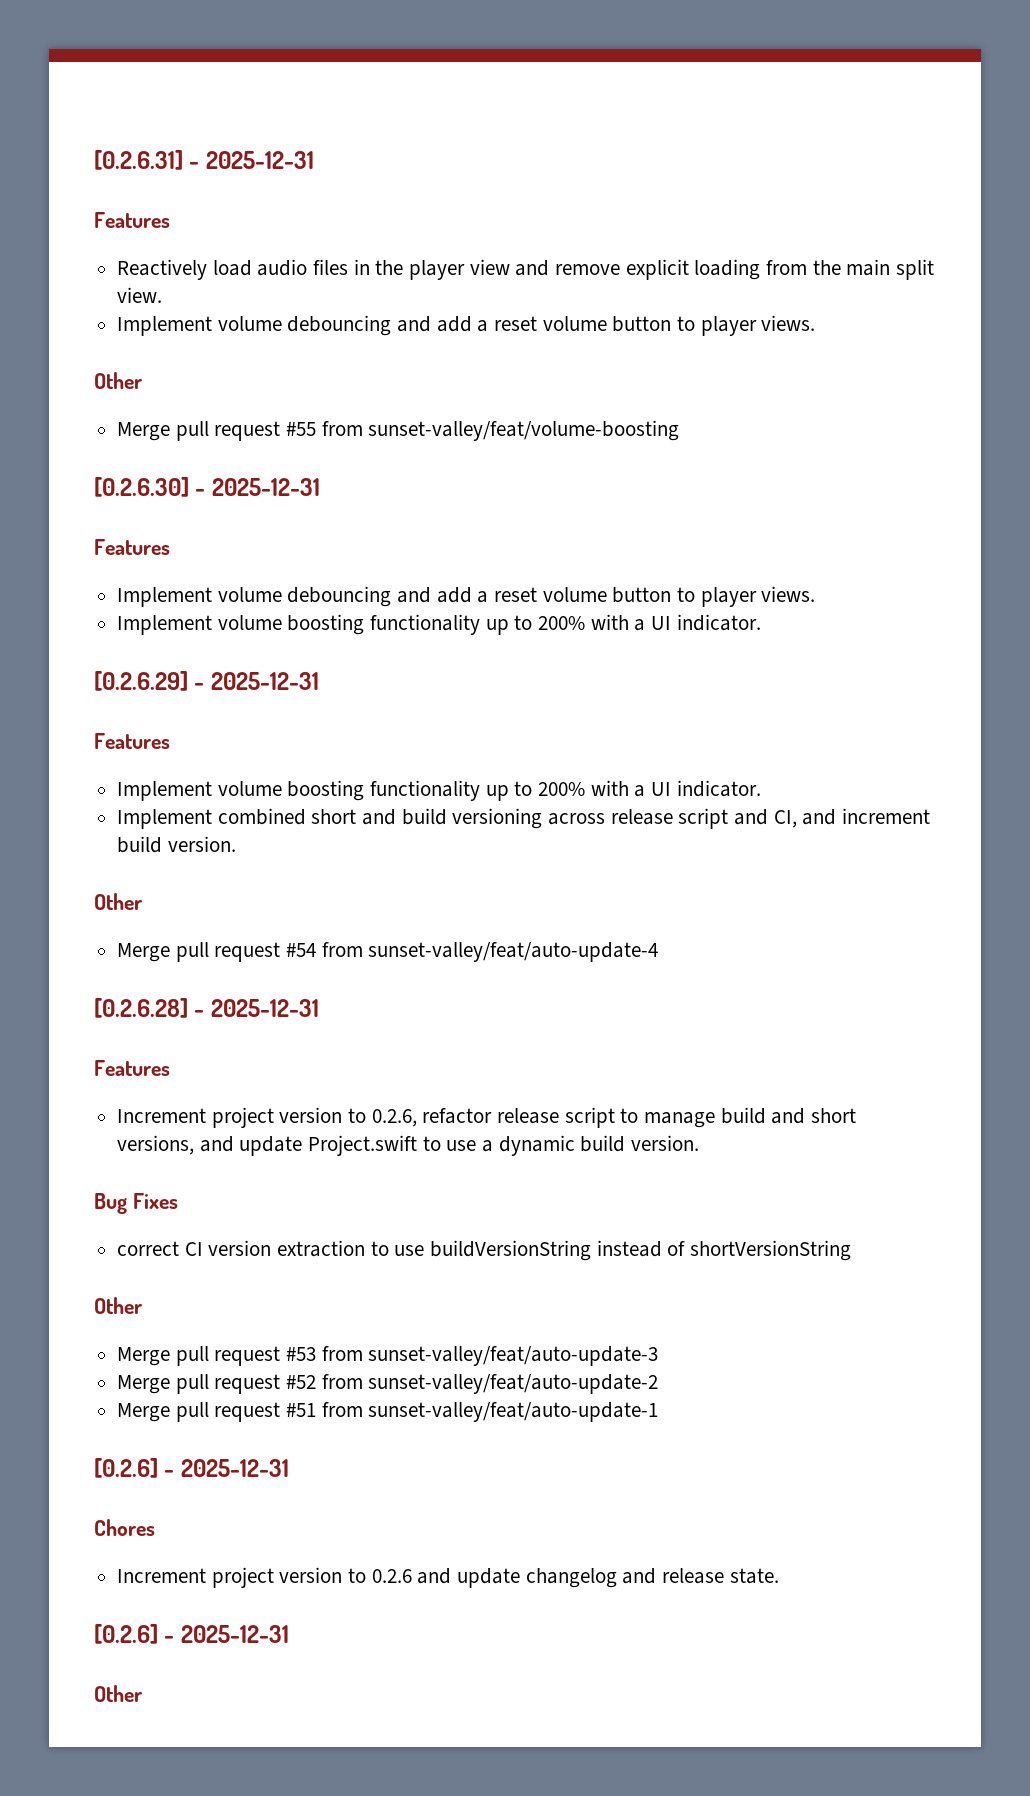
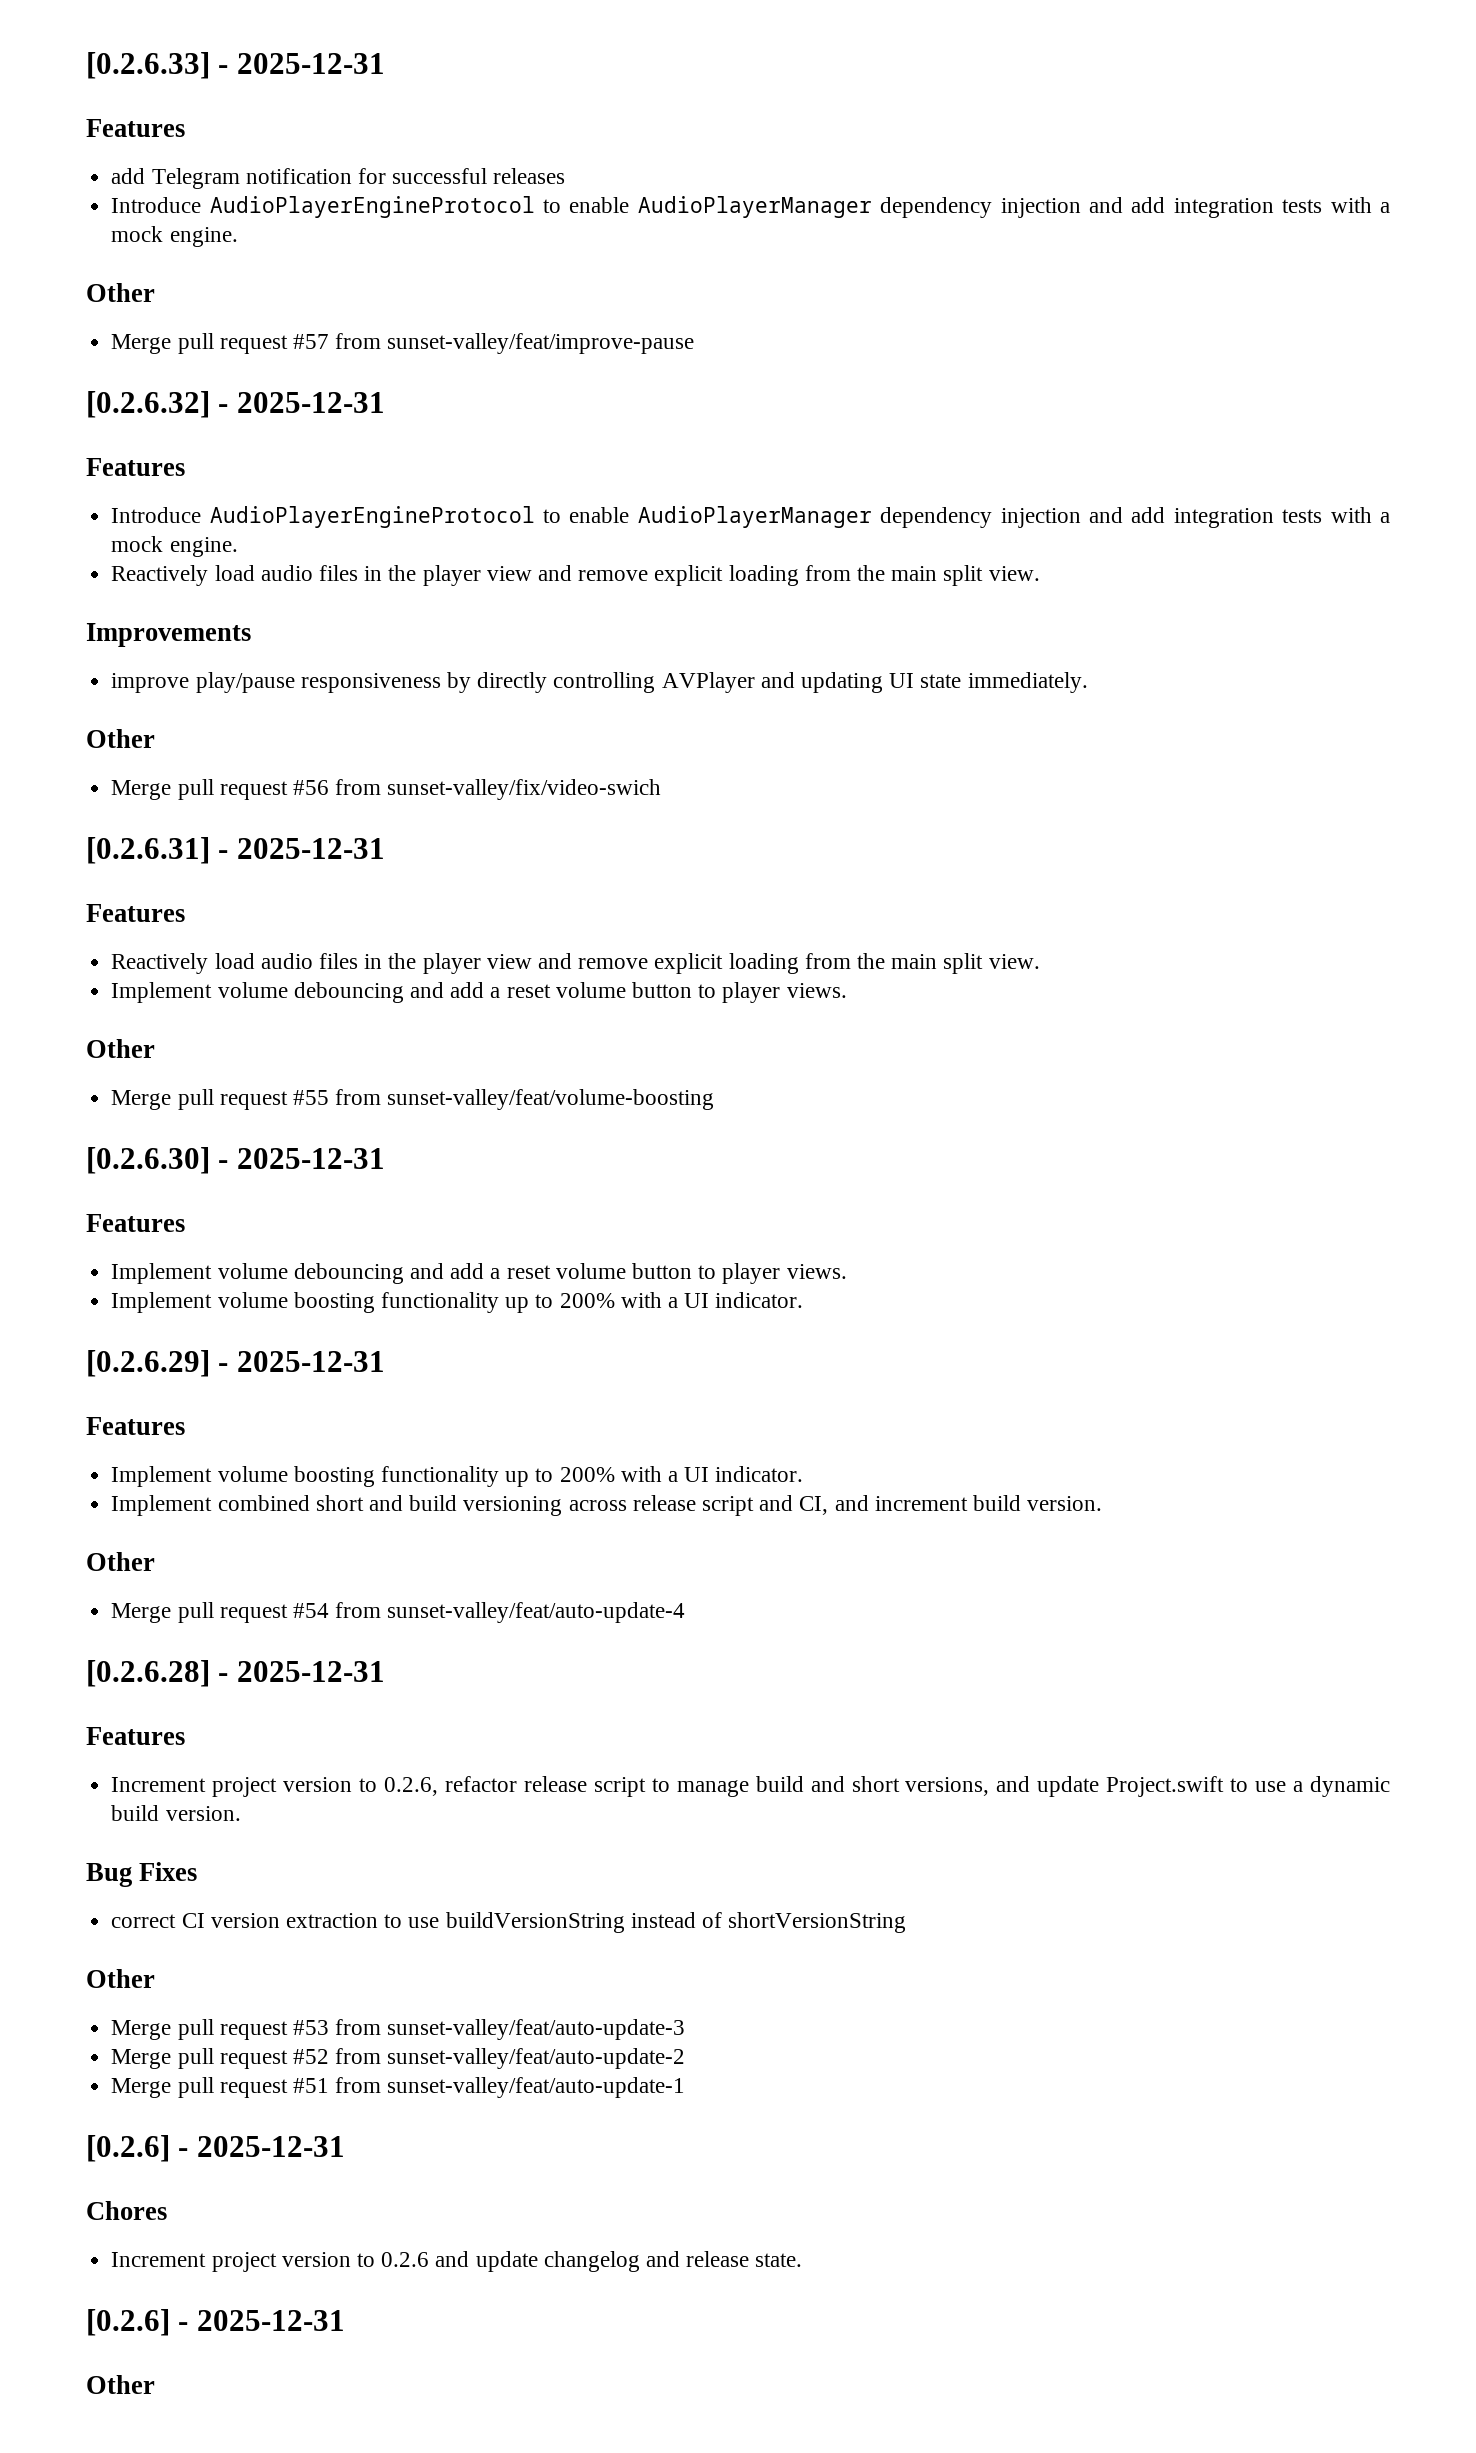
+ [0.2.6.33] - 2025-12-31
+ Features
+ add Telegram notification for successful releases
+ Introduce AudioPlayerEngineProtocol to enable AudioPlayerManager dependency injection and add integration tests with a mock engine.
+ Other
+ Merge pull request #57 from sunset-valley/feat/improve-pause
+ [0.2.6.32] - 2025-12-31
+ Features
+ Introduce AudioPlayerEngineProtocol to enable AudioPlayerManager dependency injection and add integration tests with a mock engine.
+ Reactively load audio files in the player view and remove explicit loading from the main split view.
+ Improvements
+ improve play/pause responsiveness by directly controlling AVPlayer and updating UI state immediately.
+ Other
+ Merge pull request #56 from sunset-valley/fix/video-swich

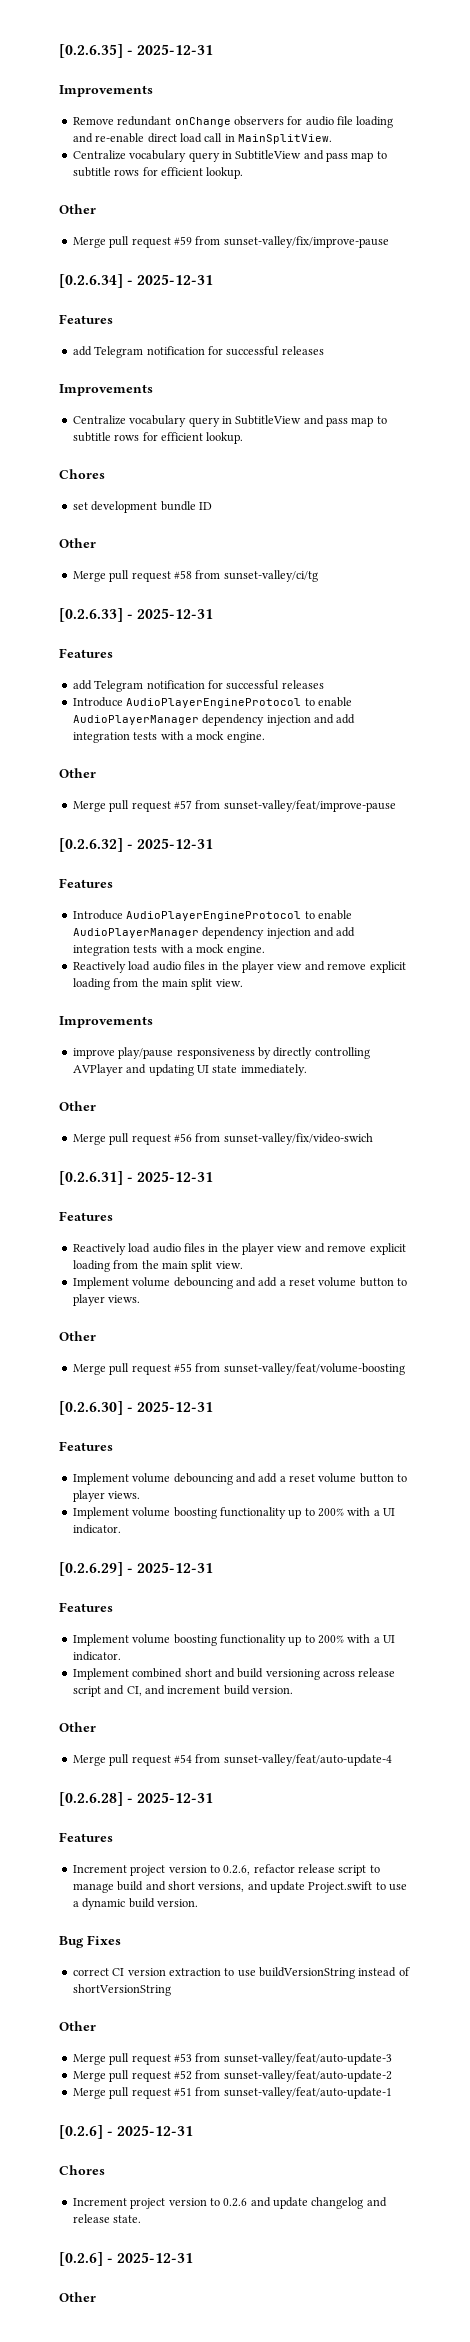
+ [0.2.6.35] - 2025-12-31
+ Improvements
+ Remove redundant onChange observers for audio file loading and re-enable direct load call in MainSplitView.
+ Centralize vocabulary query in SubtitleView and pass map to subtitle rows for efficient lookup.
+ Other
+ Merge pull request #59 from sunset-valley/fix/improve-pause
+ [0.2.6.34] - 2025-12-31
+ Features
+ add Telegram notification for successful releases
+ Improvements
+ Centralize vocabulary query in SubtitleView and pass map to subtitle rows for efficient lookup.
+ Chores
+ set development bundle ID
+ Other
+ Merge pull request #58 from sunset-valley/ci/tg

